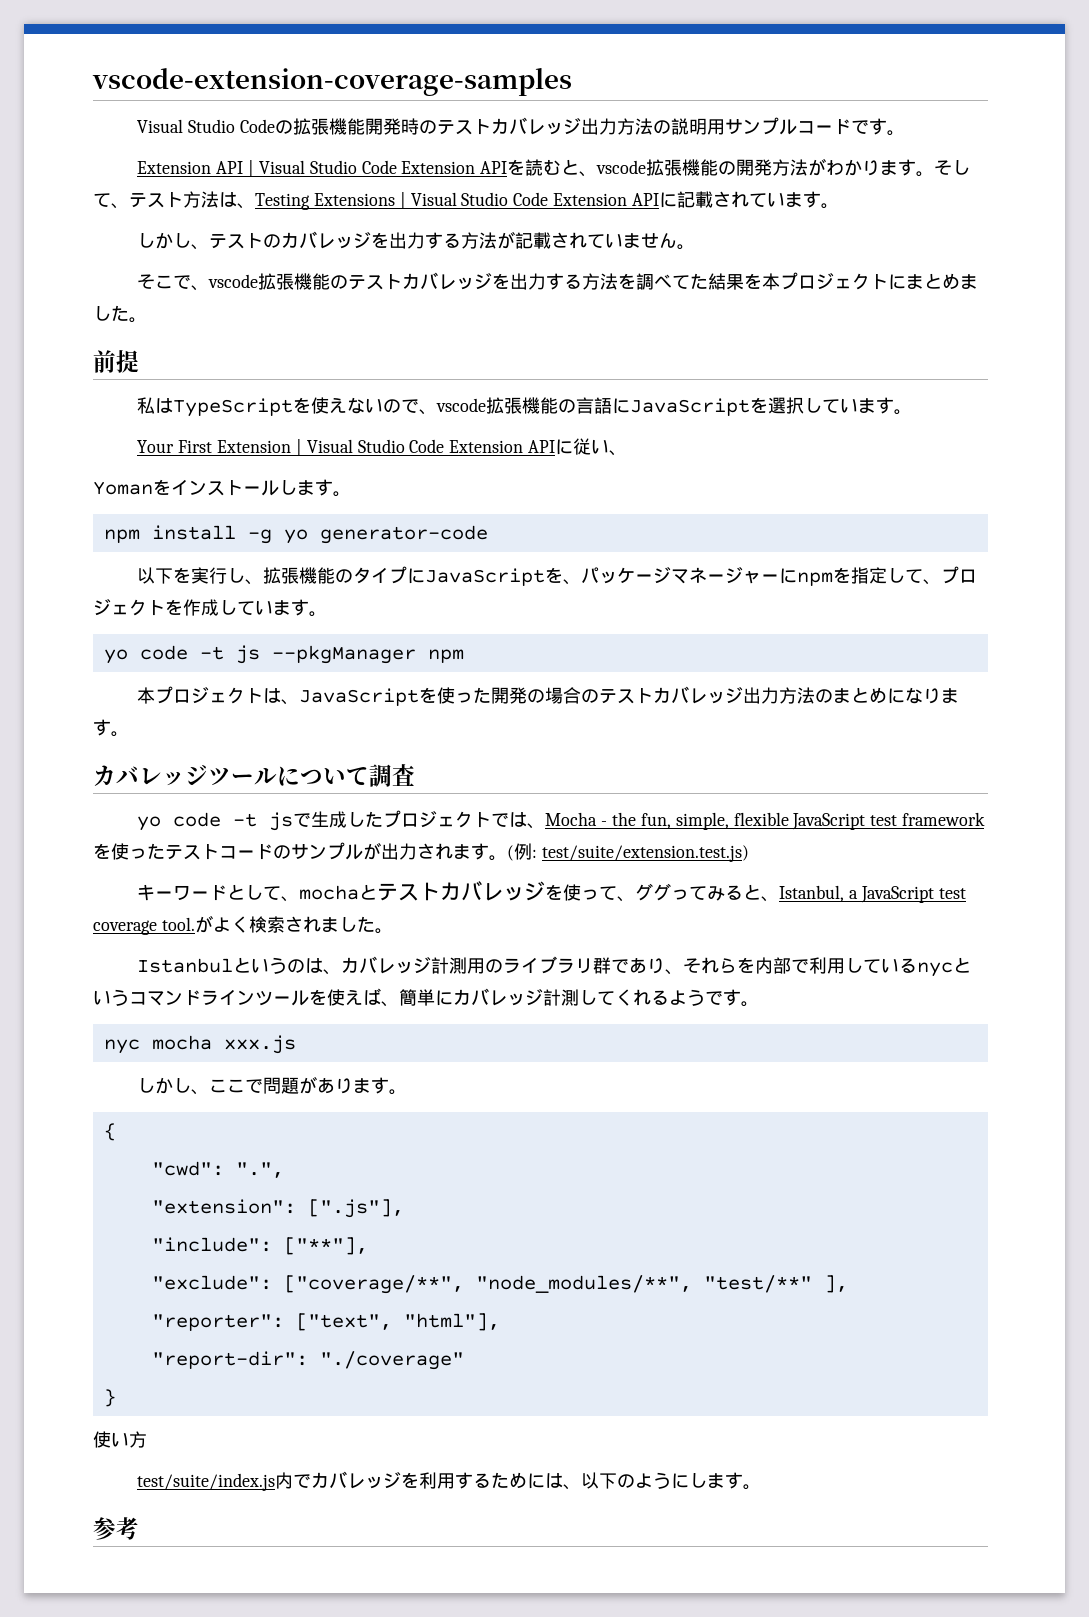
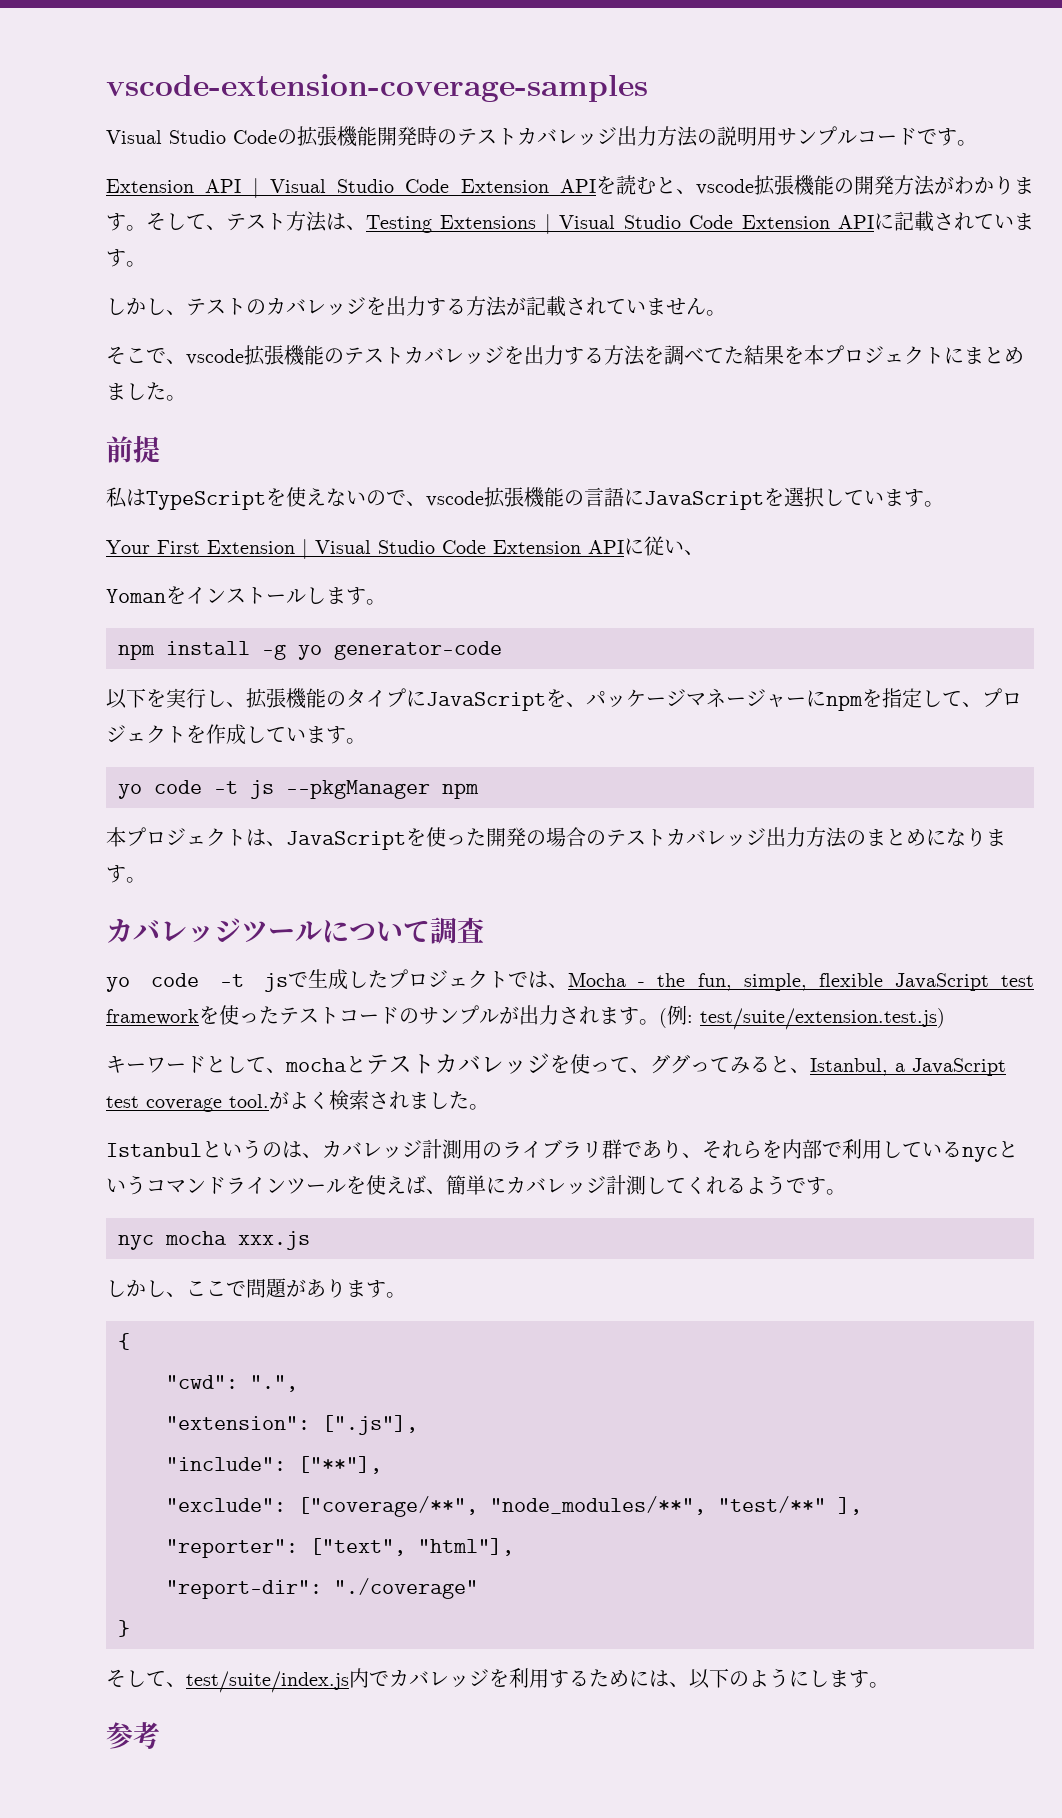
- 使い方
- test/suite/index.js内でカバレッジを利用するためには、以下のようにします。
+ そして、test/suite/index.js内でカバレッジを利用するためには、以下のようにします。

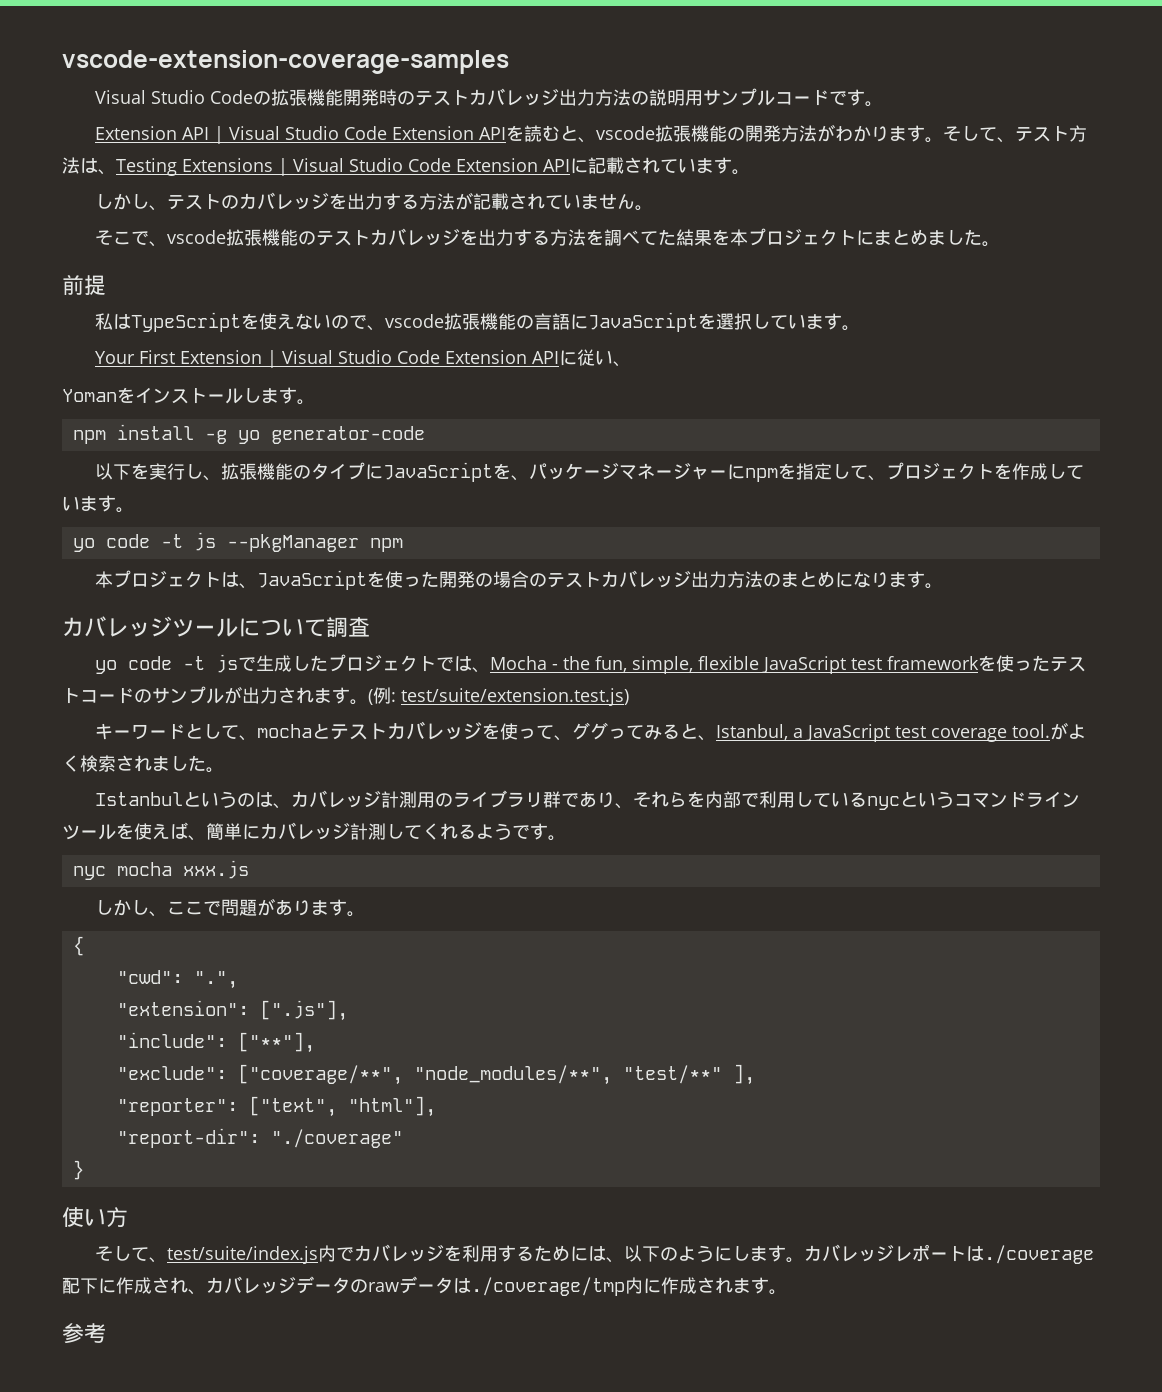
+ 使い方
+ カバレッジレポートは./coverage配下に作成され、カバレッジデータのrawデータは./coverage/tmp内に作成されます。

